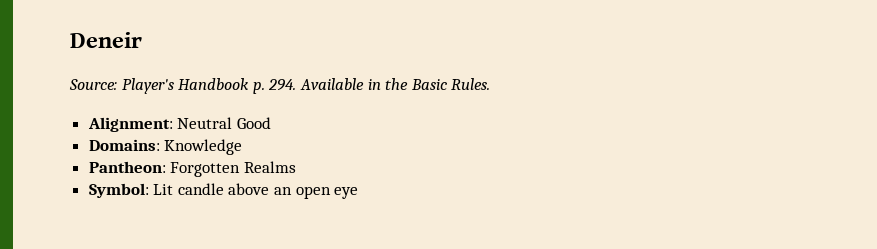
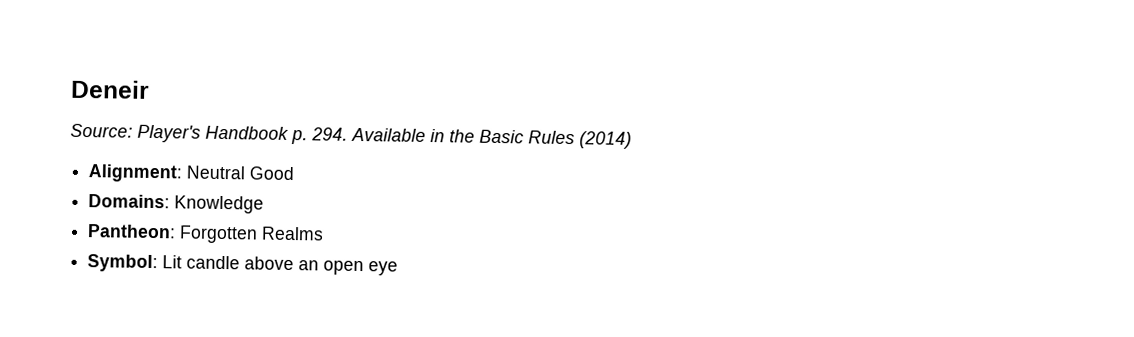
- Source: Player's Handbook p. 294. Available in the Basic Rules.
+ Source: Player's Handbook p. 294. Available in the Basic Rules (2014)

